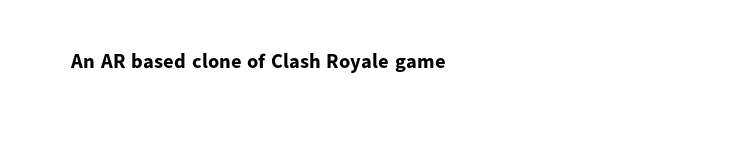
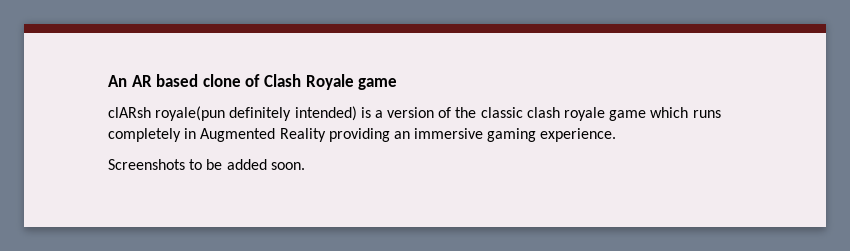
+ clARsh royale(pun definitely intended) is a version of the classic clash royale game which runs completely in Augmented Reality providing an immersive gaming experience.
+ Screenshots to be added soon.

